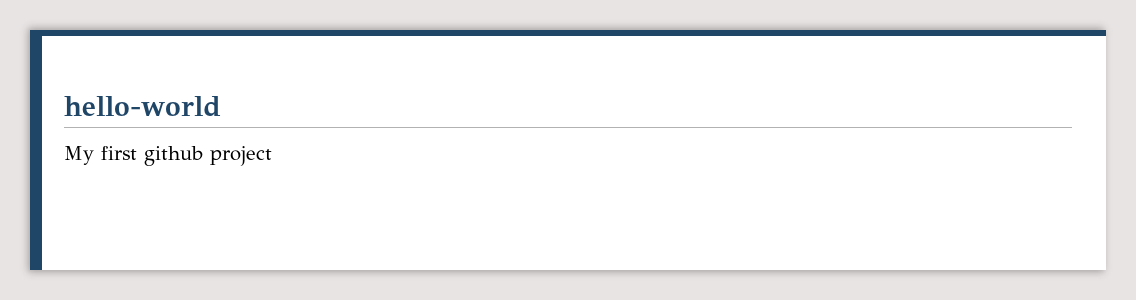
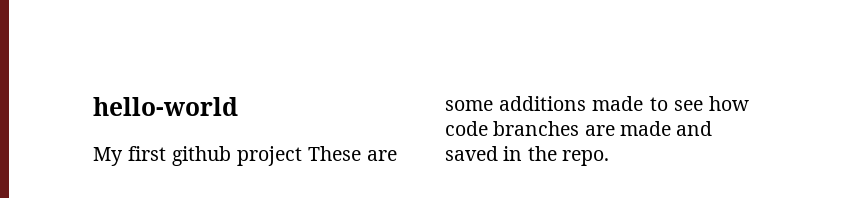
- My first github project
+ My first github project These are some additions made to see how code branches are made and saved in the repo.

